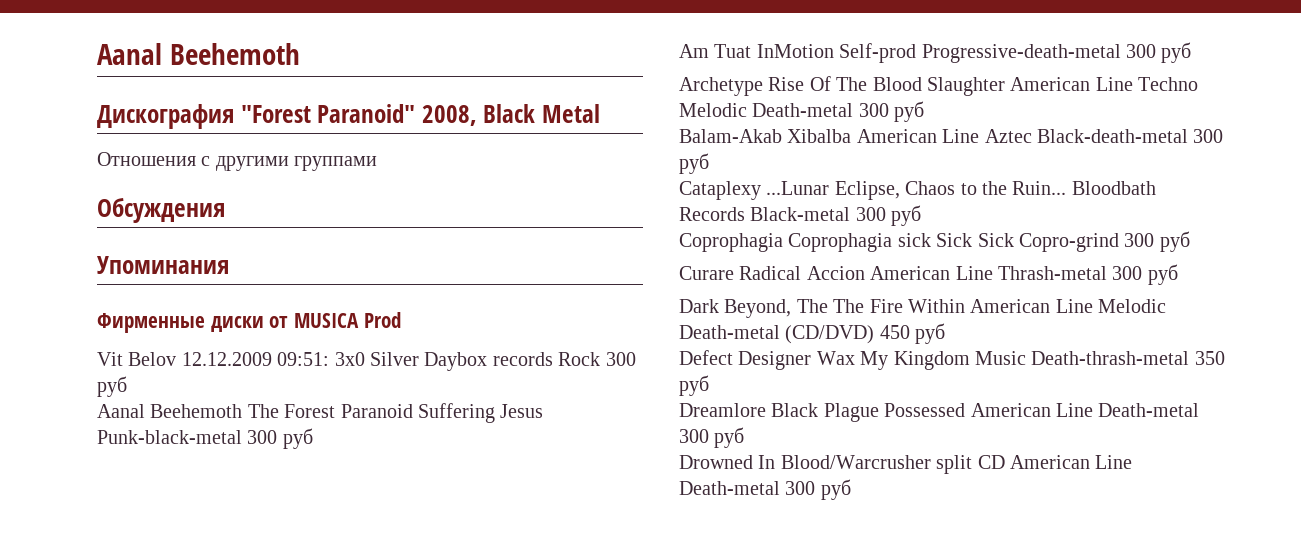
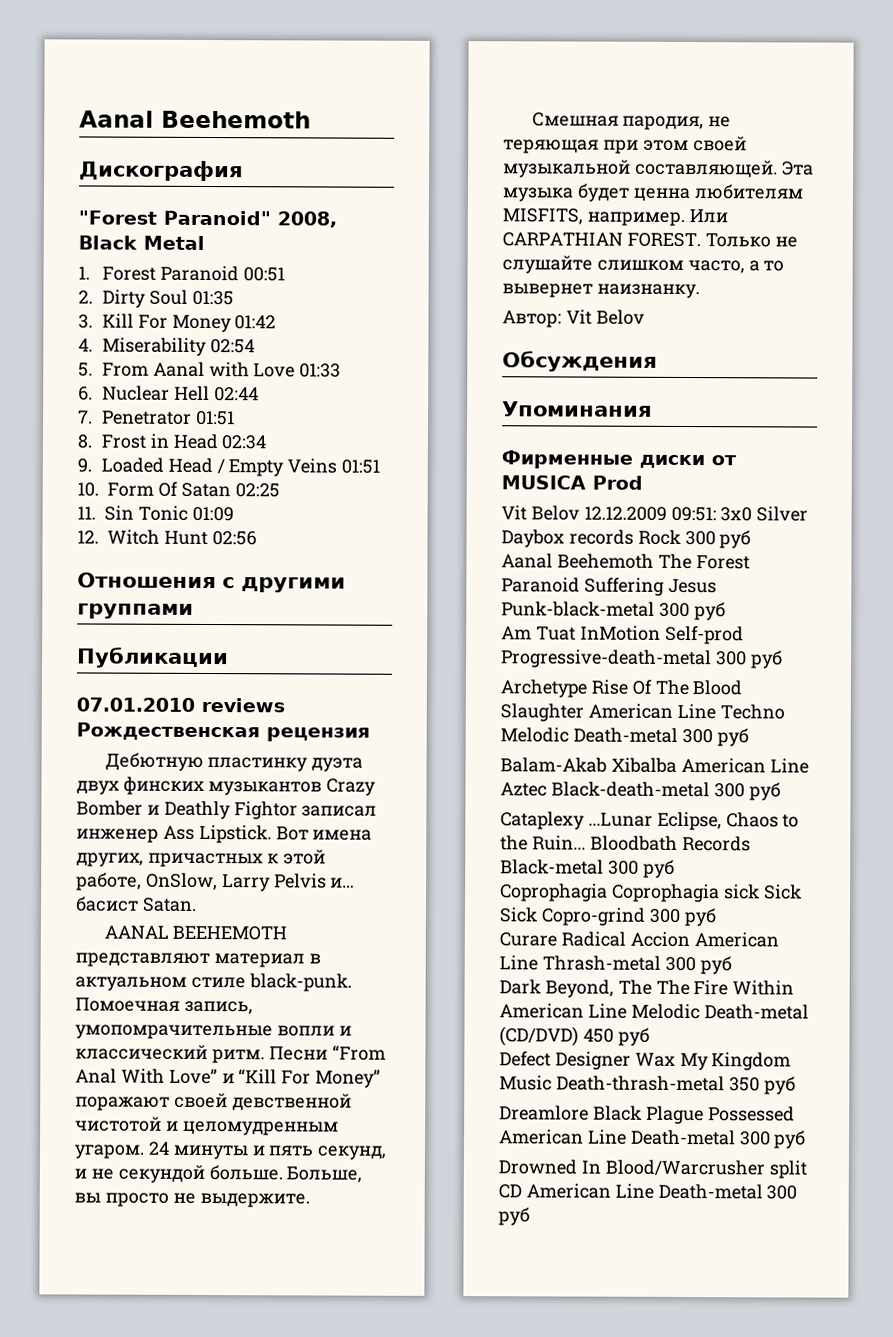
- Дискография "Forest Paranoid" 2008, Black Metal
+ Дискография
+ "Forest Paranoid" 2008, Black Metal
+ 1. Forest Paranoid 00:51
+ 2. Dirty Soul 01:35
+ 3. Kill For Money 01:42
+ 4. Miserability 02:54
+ 5. From Aanal with Love 01:33
+ 6. Nuclear Hell 02:44
+ 7. Penetrator 01:51
+ 8. Frost in Head 02:34
+ 9. Loaded Head / Empty Veins 01:51
+ 10. Form Of Satan 02:25
+ 11. Sin Tonic 01:09
+ 12. Witch Hunt 02:56
  Отношения с другими группами
+ Публикации
+ 07.01.2010 reviews Рождественская рецензия
+ Дебютную пластинку дуэта двух финских музыкантов Crazy Bomber и Deathly Fightor записал инженер Ass Lipstick. Вот имена других, причастных к этой работе, OnSlow, Larry Pelvis и… басист Satan.
+ AANAL BEEHEMOTH представляют материал в актуальном стиле black-punk. Помоечная запись, умопомрачительные вопли и классический ритм. Песни “From Anal With Love” и “Kill For Money” поражают своей девственной чистотой и целомудренным угаром. 24 минуты и пять секунд, и не секундой больше. Больше, вы просто не выдержите.
+ Смешная пародия, не теряющая при этом своей музыкальной составляющей. Эта музыка будет ценна любителям MISFITS, например. Или CARPATHIAN FOREST. Только не слушайте слишком часто, а то вывернет наизнанку.
+ Автор: Vit Belov

